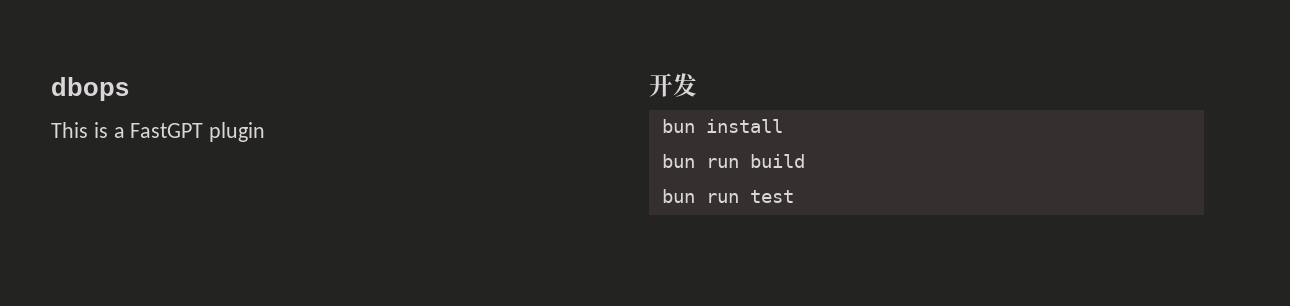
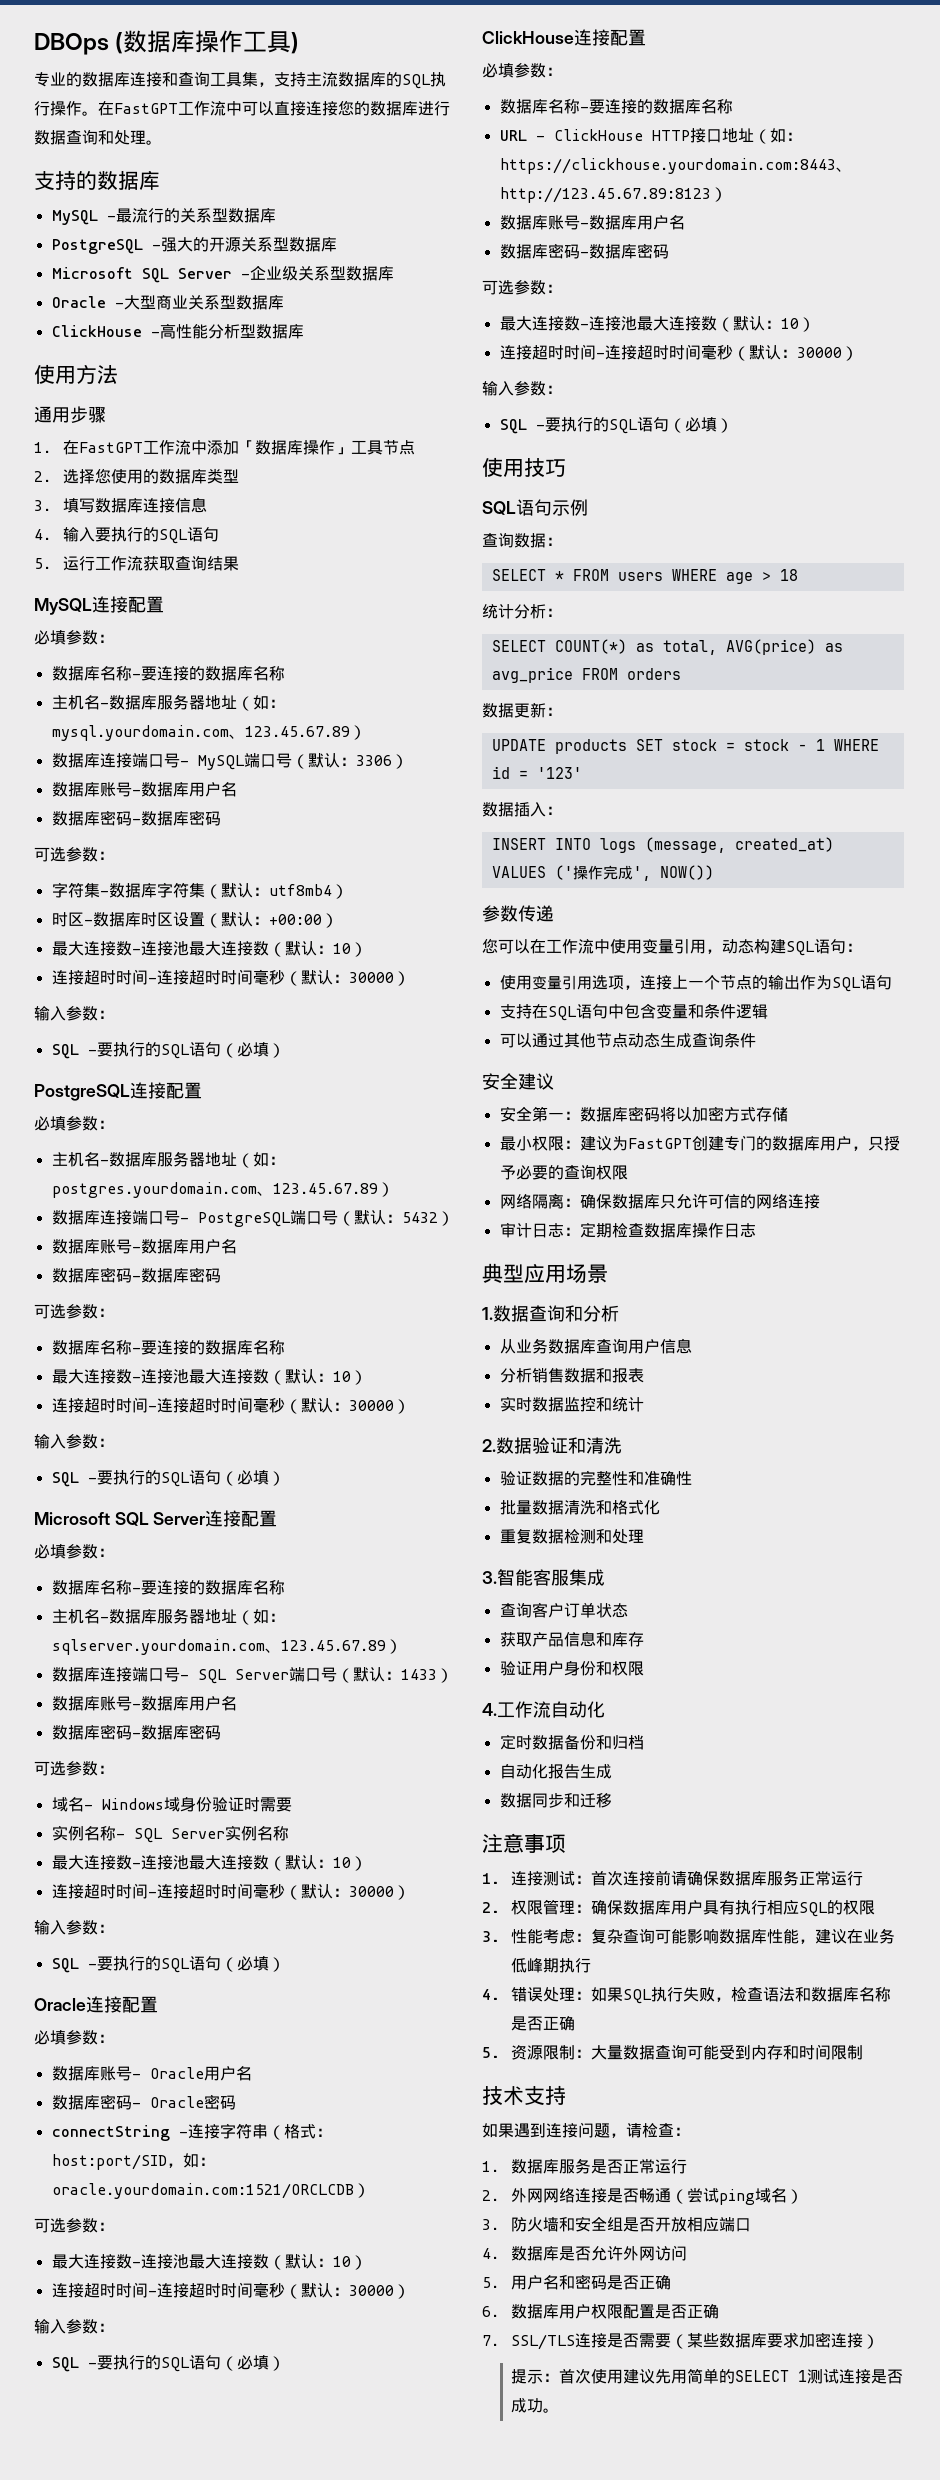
- dbops
- This is a FastGPT plugin
- 开发
- bun install
- bun run build
- bun run test
+ DBOps (数据库操作工具)
+ 专业的数据库连接和查询工具集，支持主流数据库的SQL执行操作。在FastGPT工作流中可以直接连接您的数据库进行数据查询和处理。
+ 支持的数据库
+ MySQL -最流行的关系型数据库
+ PostgreSQL -强大的开源关系型数据库
+ Microsoft SQL Server -企业级关系型数据库
+ Oracle -大型商业关系型数据库
+ ClickHouse -高性能分析型数据库
+ 使用方法
+ 通用步骤
+ 1.在FastGPT工作流中添加「数据库操作」工具节点
+ 2.选择您使用的数据库类型
+ 3.填写数据库连接信息
+ 4.输入要执行的SQL语句
+ 5.运行工作流获取查询结果
+ MySQL连接配置
+ 必填参数：
+ 数据库名称-要连接的数据库名称
+ 主机名-数据库服务器地址（如：mysql.yourdomain.com、123.45.67.89）
+ 数据库连接端口号- MySQL端口号（默认：3306）
+ 数据库账号-数据库用户名
+ 数据库密码-数据库密码
+ 可选参数：
+ 字符集-数据库字符集（默认：utf8mb4）
+ 时区-数据库时区设置（默认：+00:00）
+ 最大连接数-连接池最大连接数（默认：10）
+ 连接超时时间-连接超时时间毫秒（默认：30000）
+ 输入参数：
+ SQL -要执行的SQL语句（必填）
+ PostgreSQL连接配置
+ 必填参数：
+ 主机名-数据库服务器地址（如：postgres.yourdomain.com、123.45.67.89）
+ 数据库连接端口号- PostgreSQL端口号（默认：5432）
+ 数据库账号-数据库用户名
+ 数据库密码-数据库密码
+ 可选参数：
+ 数据库名称-要连接的数据库名称
+ 最大连接数-连接池最大连接数（默认：10）
+ 连接超时时间-连接超时时间毫秒（默认：30000）
+ 输入参数：
+ SQL -要执行的SQL语句（必填）
+ Microsoft SQL Server连接配置
+ 必填参数：
+ 数据库名称-要连接的数据库名称
+ 主机名-数据库服务器地址（如：sqlserver.yourdomain.com、123.45.67.89）
+ 数据库连接端口号- SQL Server端口号（默认：1433）
+ 数据库账号-数据库用户名
+ 数据库密码-数据库密码
+ 可选参数：
+ 域名- Windows域身份验证时需要
+ 实例名称- SQL Server实例名称
+ 最大连接数-连接池最大连接数（默认：10）
+ 连接超时时间-连接超时时间毫秒（默认：30000）
+ 输入参数：
+ SQL -要执行的SQL语句（必填）
+ Oracle连接配置
+ 必填参数：
+ 数据库账号- Oracle用户名
+ 数据库密码- Oracle密码
+ connectString -连接字符串（格式：host:port/SID，如：oracle.yourdomain.com:1521/ORCLCDB）
+ 可选参数：
+ 最大连接数-连接池最大连接数（默认：10）
+ 连接超时时间-连接超时时间毫秒（默认：30000）
+ 输入参数：
+ SQL -要执行的SQL语句（必填）
+ ClickHouse连接配置
+ 必填参数：
+ 数据库名称-要连接的数据库名称
+ URL - ClickHouse HTTP接口地址（如：https://clickhouse.yourdomain.com:8443、http://123.45.67.89:8123）
+ 数据库账号-数据库用户名
+ 数据库密码-数据库密码
+ 可选参数：
+ 最大连接数-连接池最大连接数（默认：10）
+ 连接超时时间-连接超时时间毫秒（默认：30000）
+ 输入参数：
+ SQL -要执行的SQL语句（必填）
+ 使用技巧
+ SQL语句示例
+ 查询数据：
+ SELECT * FROM users WHERE age > 18
+ 统计分析：
+ SELECT COUNT(*) as total, AVG(price) as avg_price FROM orders
+ 数据更新：
+ UPDATE products SET stock = stock - 1 WHERE id = '123'
+ 数据插入：
+ INSERT INTO logs (message, created_at) VALUES ('操作完成', NOW())
+ 参数传递
+ 您可以在工作流中使用变量引用，动态构建SQL语句：
+ 使用变量引用选项，连接上一个节点的输出作为SQL语句
+ 支持在SQL语句中包含变量和条件逻辑
+ 可以通过其他节点动态生成查询条件
+ 安全建议
+ 安全第一：数据库密码将以加密方式存储
+ 最小权限：建议为FastGPT创建专门的数据库用户，只授予必要的查询权限
+ 网络隔离：确保数据库只允许可信的网络连接
+ 审计日志：定期检查数据库操作日志
+ 典型应用场景
+ 1.数据查询和分析
+ 从业务数据库查询用户信息
+ 分析销售数据和报表
+ 实时数据监控和统计
+ 2.数据验证和清洗
+ 验证数据的完整性和准确性
+ 批量数据清洗和格式化
+ 重复数据检测和处理
+ 3.智能客服集成
+ 查询客户订单状态
+ 获取产品信息和库存
+ 验证用户身份和权限
+ 4.工作流自动化
+ 定时数据备份和归档
+ 自动化报告生成
+ 数据同步和迁移
+ 注意事项
+ 1.连接测试：首次连接前请确保数据库服务正常运行
+ 2.权限管理：确保数据库用户具有执行相应SQL的权限
+ 3.性能考虑：复杂查询可能影响数据库性能，建议在业务低峰期执行
+ 4.错误处理：如果SQL执行失败，检查语法和数据库名称是否正确
+ 5.资源限制：大量数据查询可能受到内存和时间限制
+ 技术支持
+ 如果遇到连接问题，请检查：
+ 1.数据库服务是否正常运行
+ 2.外网网络连接是否畅通（尝试ping域名）
+ 3.防火墙和安全组是否开放相应端口
+ 4.数据库是否允许外网访问
+ 5.用户名和密码是否正确
+ 6.数据库用户权限配置是否正确
+ 7. SSL/TLS连接是否需要（某些数据库要求加密连接）
+ 提示：首次使用建议先用简单的SELECT 1测试连接是否成功。

